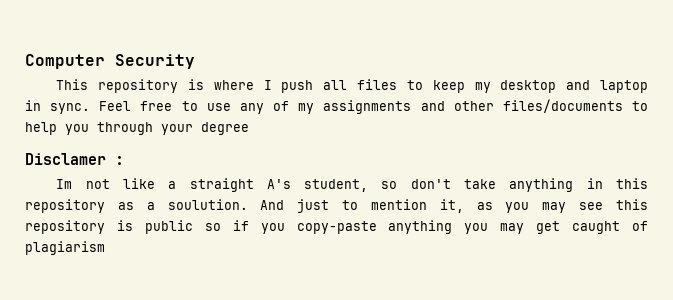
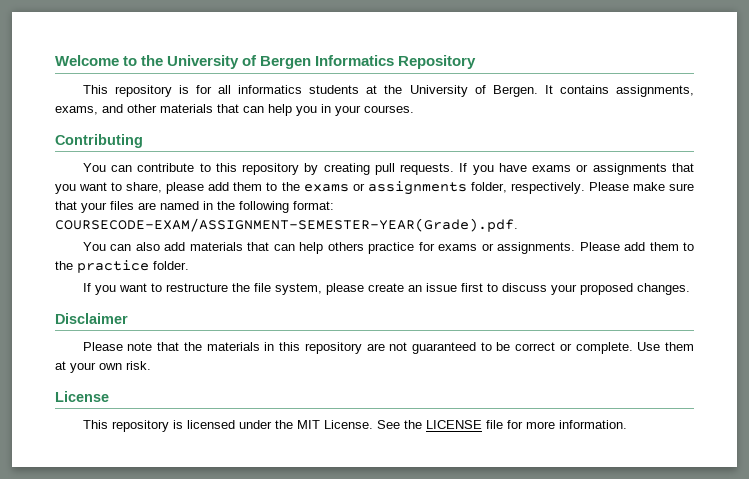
- Computer Security
- This repository is where I push all files to keep my desktop and laptop in sync. Feel free to use any of my assignments and other files/documents to help you through your degree
- Disclamer :
- Im not like a straight A's student, so don't take anything in this repository as a soulution. And just to mention it, as you may see this repository is public so if you copy-paste anything you may get caught of plagiarism
+ Welcome to the University of Bergen Informatics Repository
+ This repository is for all informatics students at the University of Bergen. It contains assignments, exams, and other materials that can help you in your courses.
+ Contributing
+ You can contribute to this repository by creating pull requests. If you have exams or assignments that you want to share, please add them to the exams or assignments folder, respectively. Please make sure that your files are named in the following format: COURSECODE-EXAM/ASSIGNMENT-SEMESTER-YEAR(Grade).pdf.
+ You can also add materials that can help others practice for exams or assignments. Please add them to the practice folder.
+ If you want to restructure the file system, please create an issue first to discuss your proposed changes.
+ Disclaimer
+ Please note that the materials in this repository are not guaranteed to be correct or complete. Use them at your own risk.
+ License
+ This repository is licensed under the MIT License. See the LICENSE file for more information.

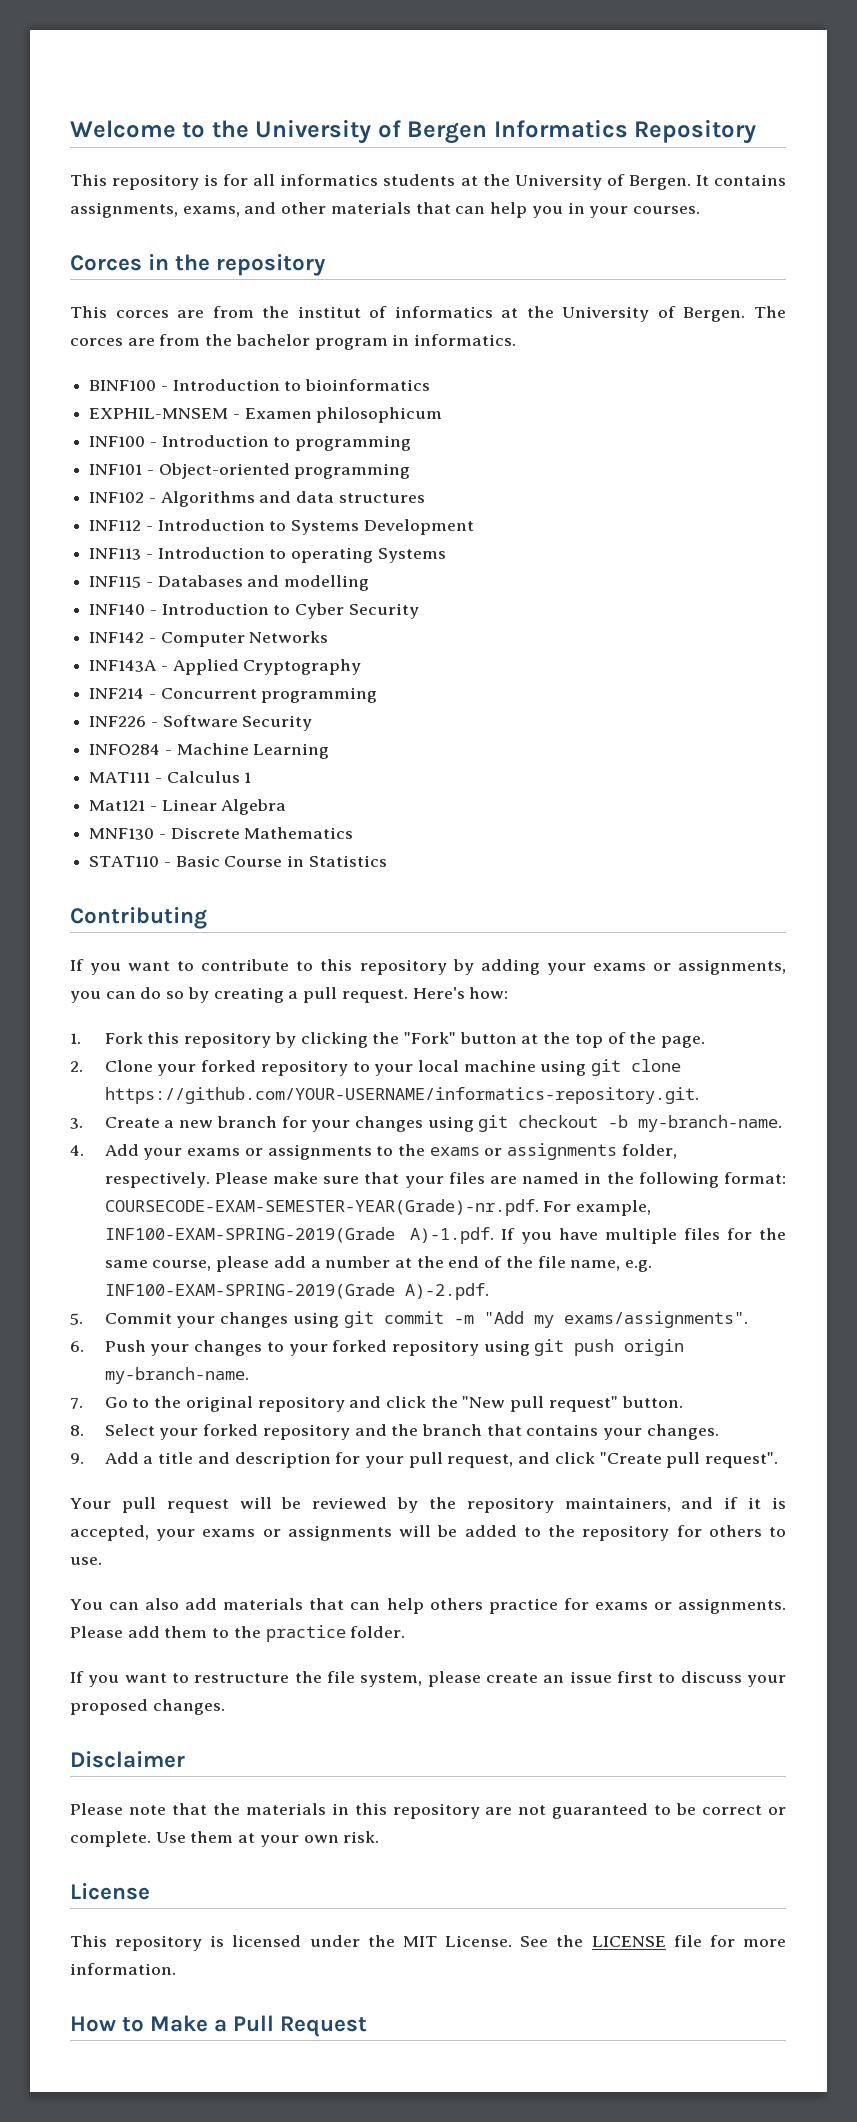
+ Corces in the repository
+ This corces are from the institut of informatics at the University of Bergen. The corces are from the bachelor program in informatics.
+ BINF100 - Introduction to bioinformatics
+ EXPHIL-MNSEM - Examen philosophicum
+ INF100 - Introduction to programming
+ INF101 - Object-oriented programming
+ INF102 - Algorithms and data structures
+ INF112 - Introduction to Systems Development
+ INF113 - Introduction to operating Systems
+ INF115 - Databases and modelling
+ INF140 - Introduction to Cyber Security
+ INF142 - Computer Networks
+ INF143A - Applied Cryptography
+ INF214 - Concurrent programming
+ INF226 - Software Security
+ INFO284 - Machine Learning
+ MAT111 - Calculus 1
+ Mat121 - Linear Algebra
+ MNF130 - Discrete Mathematics
+ STAT110 - Basic Course in Statistics
  Contributing
- You can contribute to this repository by creating pull requests. If you have exams or assignments that you want to share, please add them to the exams or assignments folder, respectively.
+ If you want to contribute to this repository by adding your exams or assignments, you can do so by creating a pull request. Here's how:
+ 1. Fork this repository by clicking the "Fork" button at the top of the page.
+ 2. Clone your forked repository to your local machine using git clone https://github.com/YOUR-USERNAME/informatics-repository.git.
+ 3. Create a new branch for your changes using git checkout -b my-branch-name.
+ 4. Add your exams or assignments to the exams or assignments folder, respectively.
- Please make sure that your files are named in the following format: COURSECODE-EXAM/ASSIGNMENT-SEMESTER-YEAR(Grade).pdf.
+ Please make sure that your files are named in the following format: COURSECODE-EXAM-SEMESTER-YEAR(Grade)-nr.pdf. For example, INF100-EXAM-SPRING-2019(Grade A)-1.pdf. If you have multiple files for the same course, please add a number at the end of the file name, e.g. INF100-EXAM-SPRING-2019(Grade A)-2.pdf.
+ 5. Commit your changes using git commit -m "Add my exams/assignments".
+ 6. Push your changes to your forked repository using git push origin my-branch-name.
+ 7. Go to the original repository and click the "New pull request" button.
+ 8. Select your forked repository and the branch that contains your changes.
+ 9. Add a title and description for your pull request, and click "Create pull request".
+ Your pull request will be reviewed by the repository maintainers, and if it is accepted, your exams or assignments will be added to the repository for others to use.
+ How to Make a Pull Request

